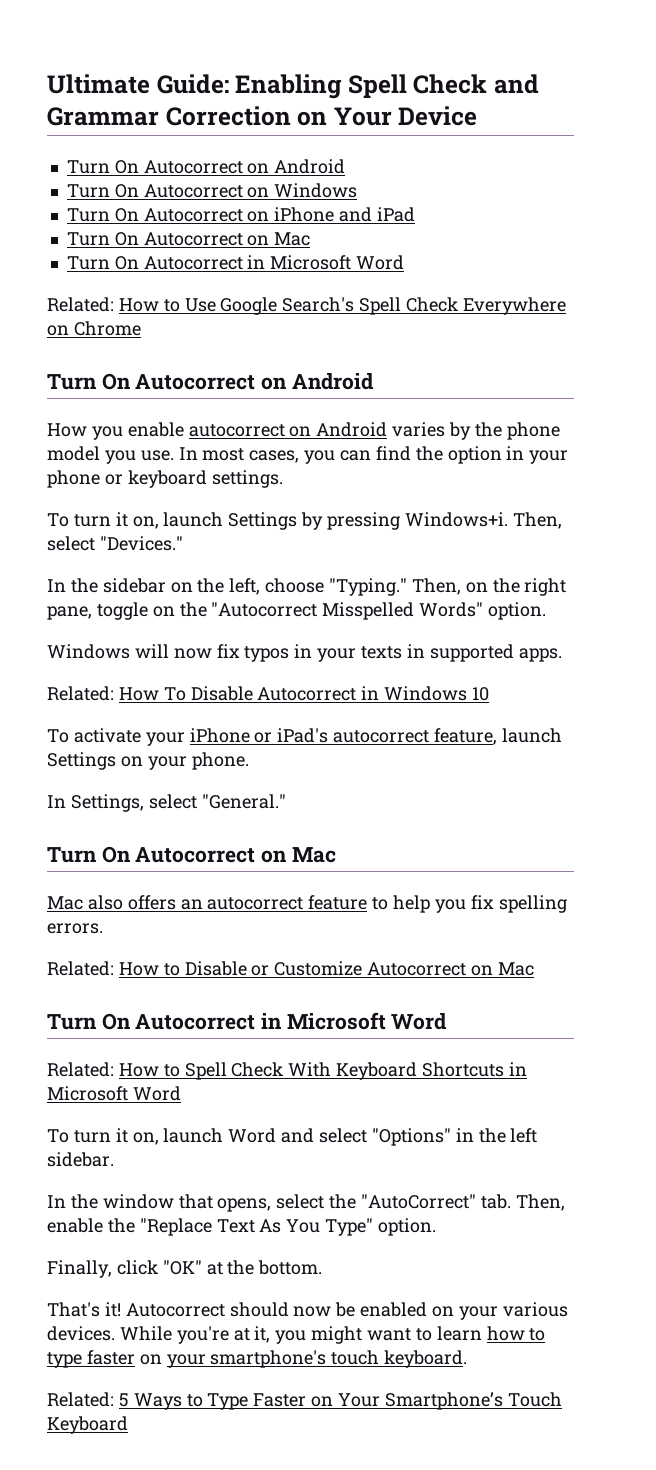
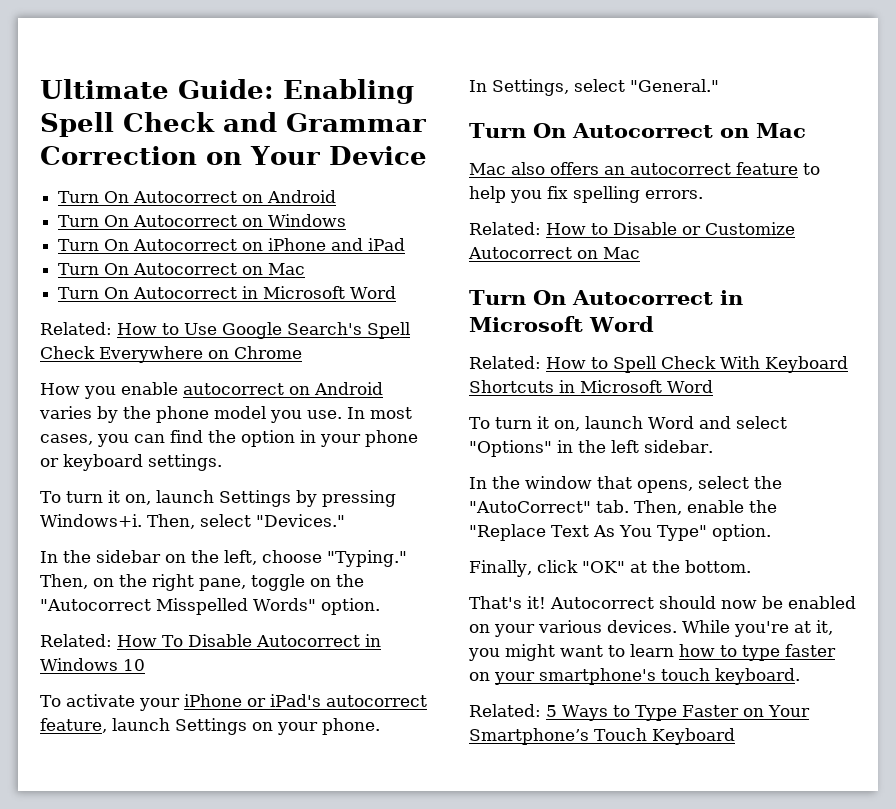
  Related: How to Use Google Search's Spell Check Everywhere on Chrome
- Turn On Autocorrect on Android
- Windows will now fix typos in your texts in supported apps.

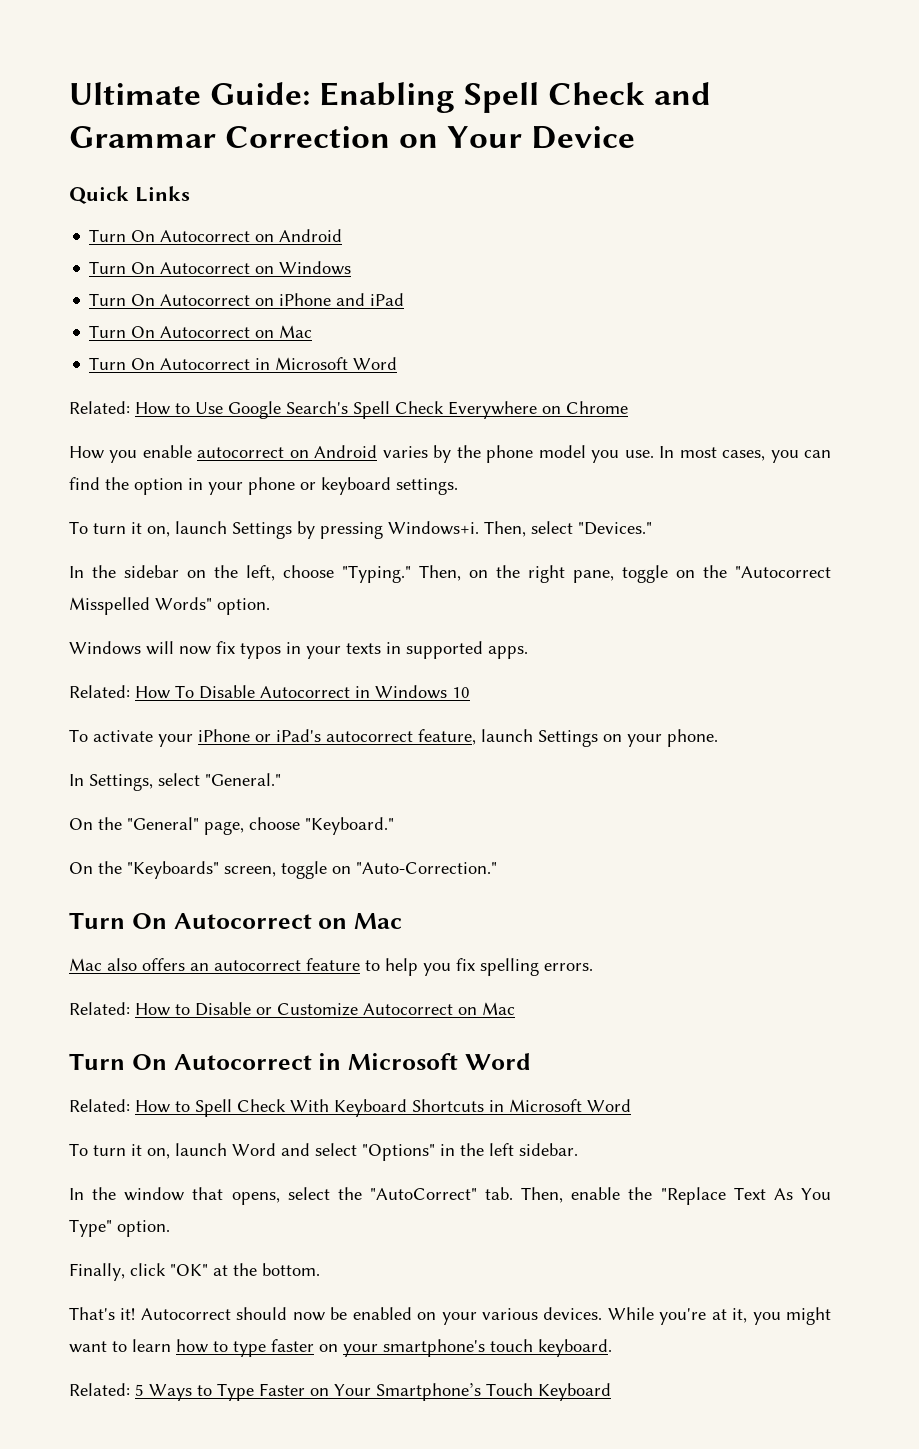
+ Quick Links
+ Windows will now fix typos in your texts in supported apps.
+ On the "General" page, choose "Keyboard."
+ On the "Keyboards" screen, toggle on "Auto-Correction."

